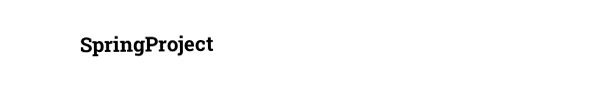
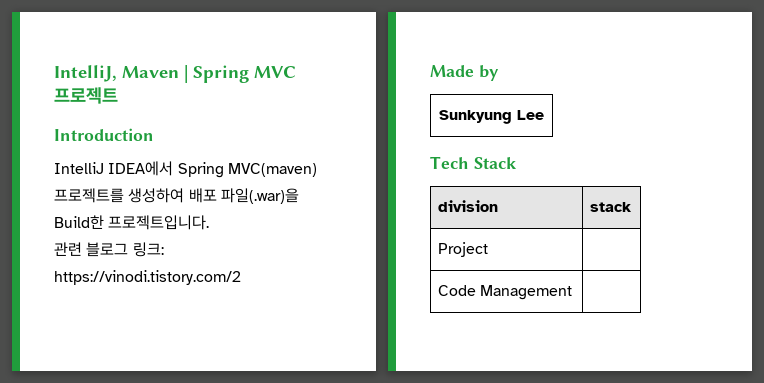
- SpringProject
+ IntelliJ, Maven | Spring MVC 프로젝트
+ Introduction
+ IntelliJ IDEA에서 Spring MVC(maven) 프로젝트를 생성하여 배포 파일(.war)을 Build한 프로젝트입니다.
+ 관련 블로그 링크: https://vinodi.tistory.com/2
+ Made by
+ Sunkyung Lee
+ Tech Stack
+ division | stack
+ Project |
+ Code Management |

